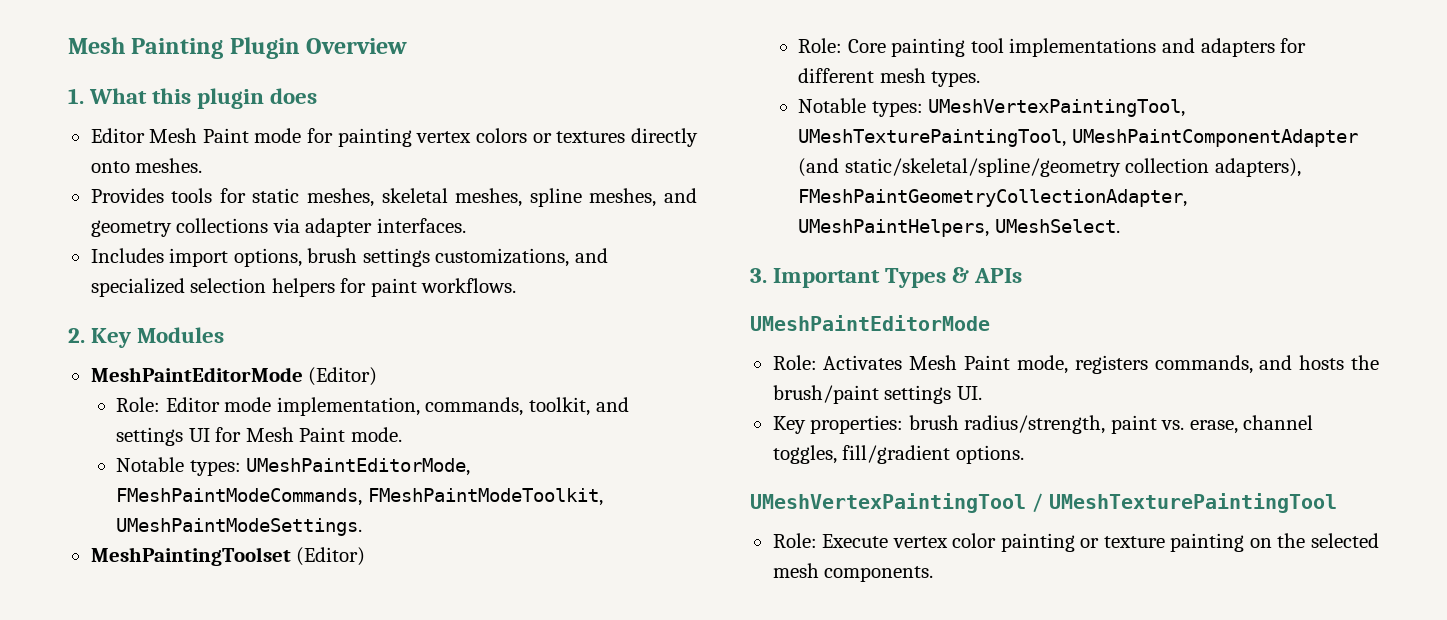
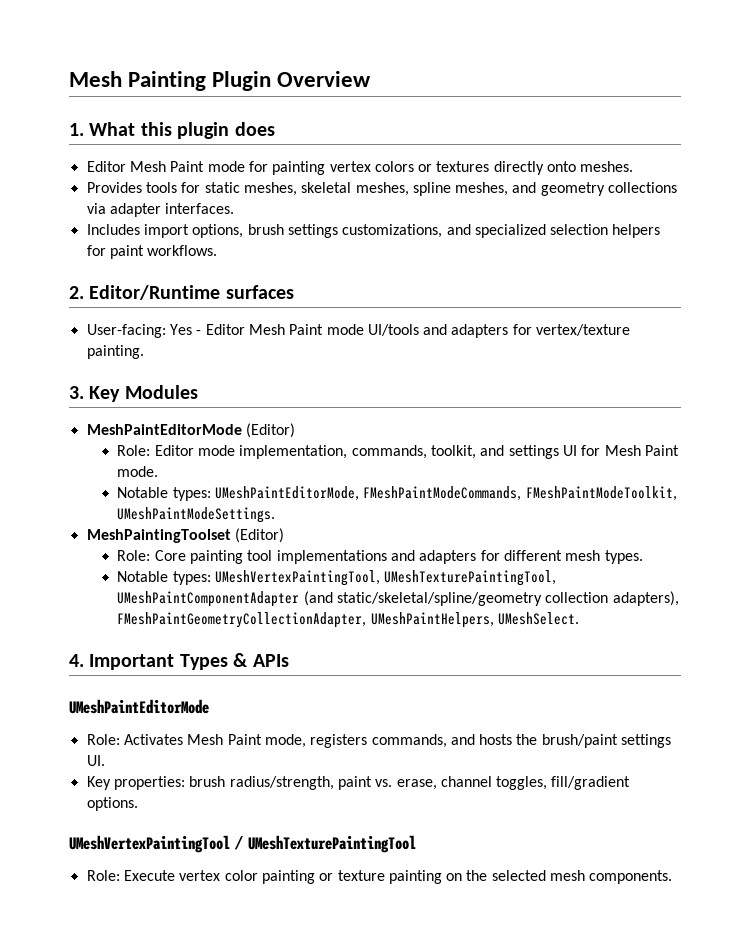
- 2. Key Modules
+ 2. Editor/Runtime surfaces
+ User-facing: Yes - Editor Mesh Paint mode UI/tools and adapters for vertex/texture painting.
+ 3. Key Modules
- 3. Important Types & APIs
+ 4. Important Types & APIs

